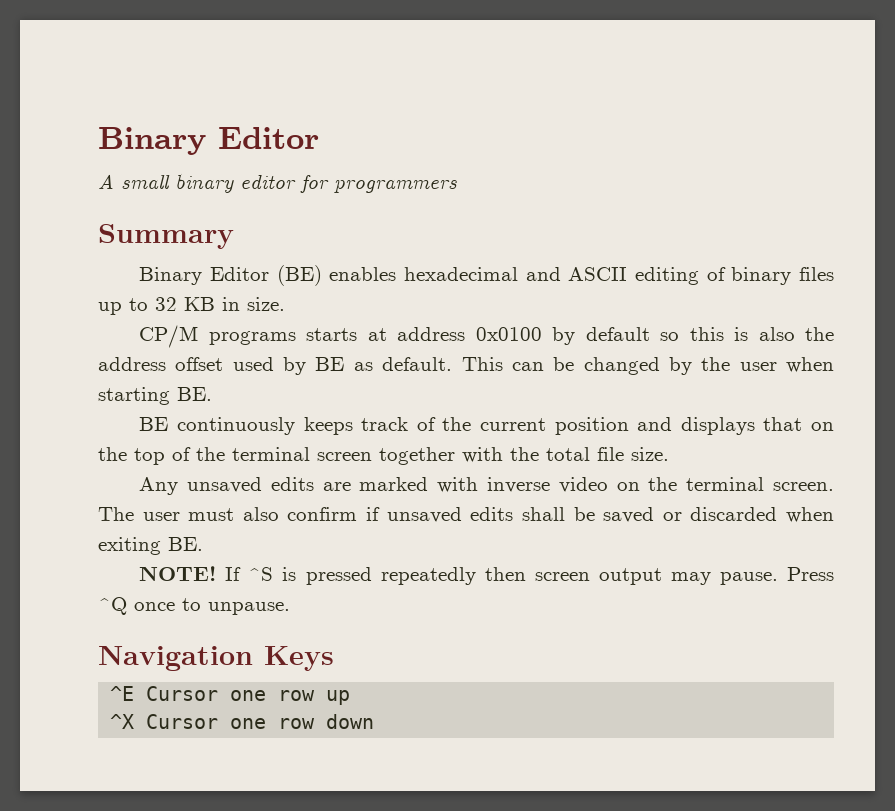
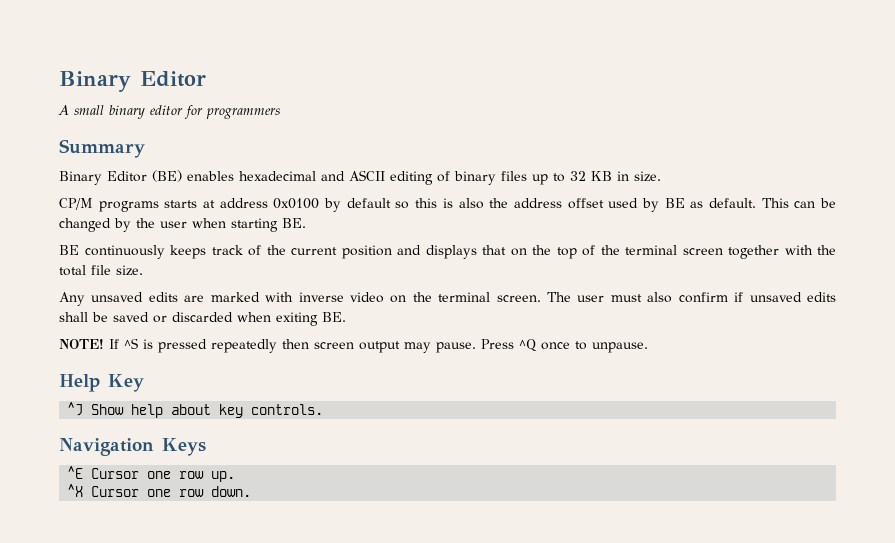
+ Help Key
+ ^J Show help about key controls.
- ^E Cursor one row up
+ ^E Cursor one row up.
- ^X Cursor one row down
+ ^X Cursor one row down.

